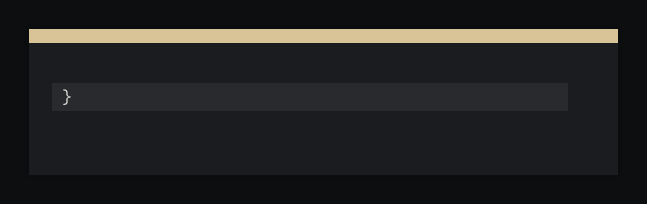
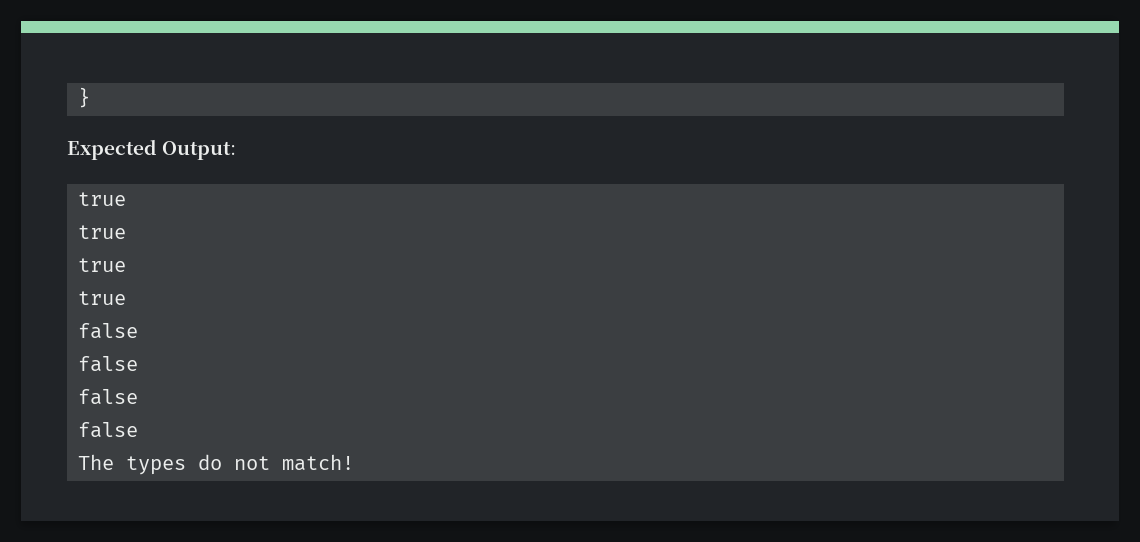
+ Expected Output:
+ true
+ true
+ true
+ true
+ false
+ false
+ false
+ false
+ The types do not match!

